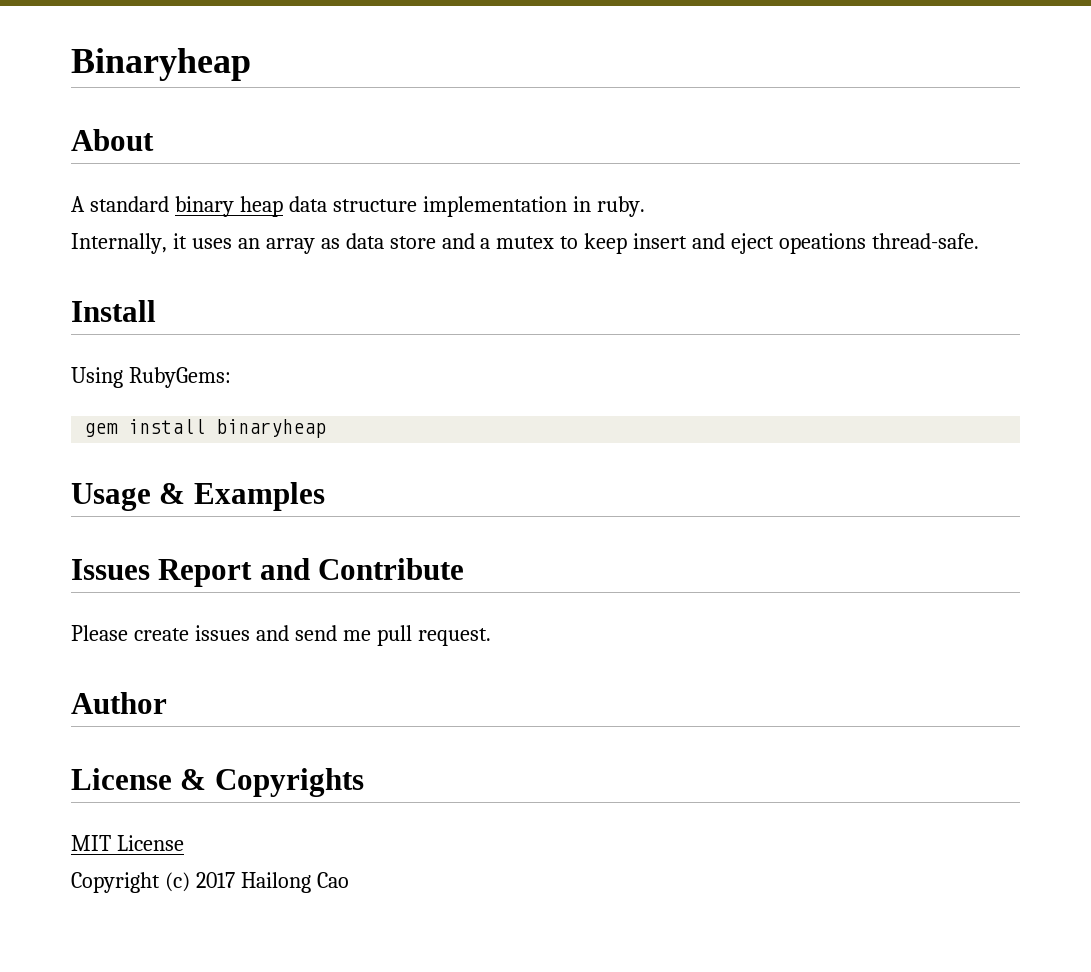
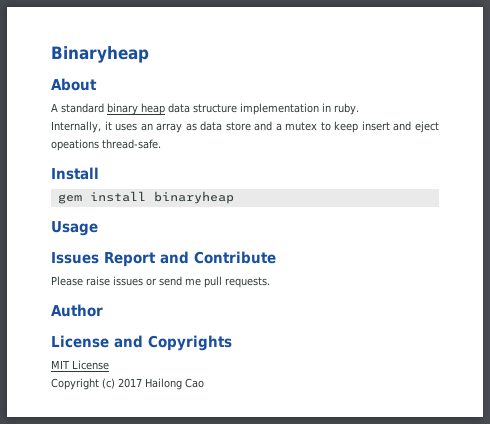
- Using RubyGems:
- Usage & Examples
+ Usage
- Please create issues and send me pull request.
+ Please raise issues or send me pull requests.
- License & Copyrights
+ License and Copyrights

